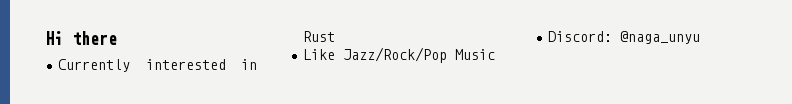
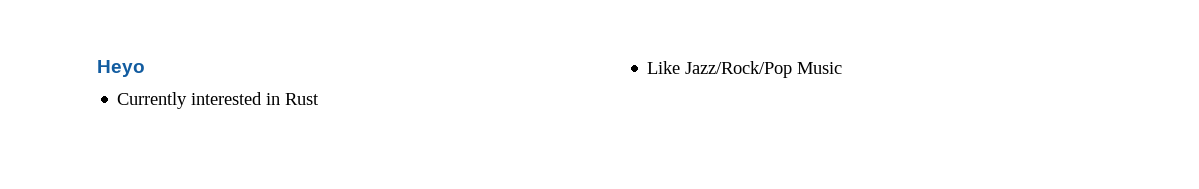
- Hi there
+ Heyo
- Discord: @naga_unyu

